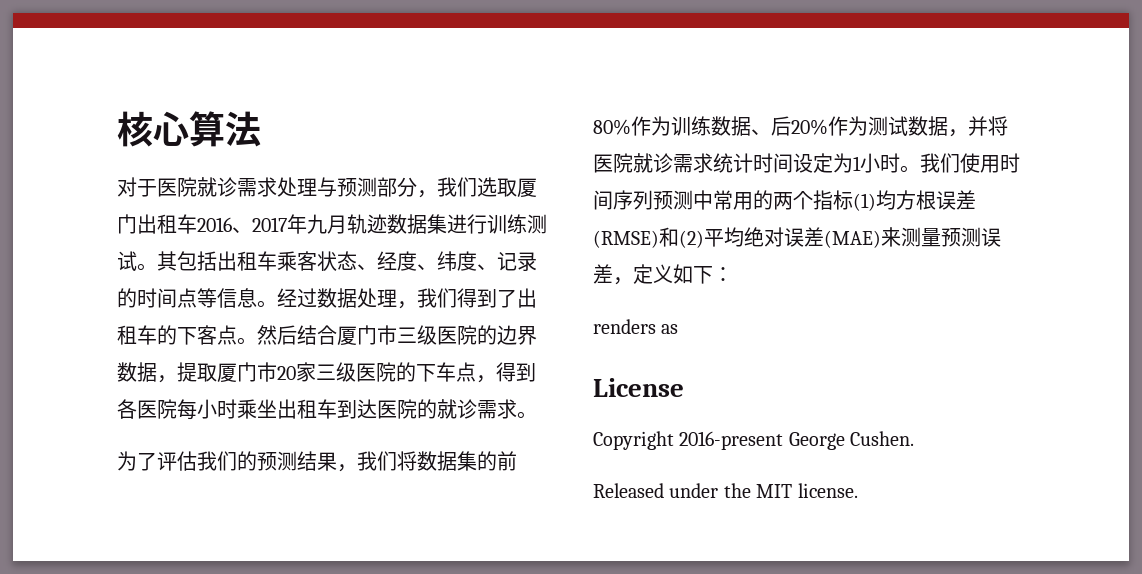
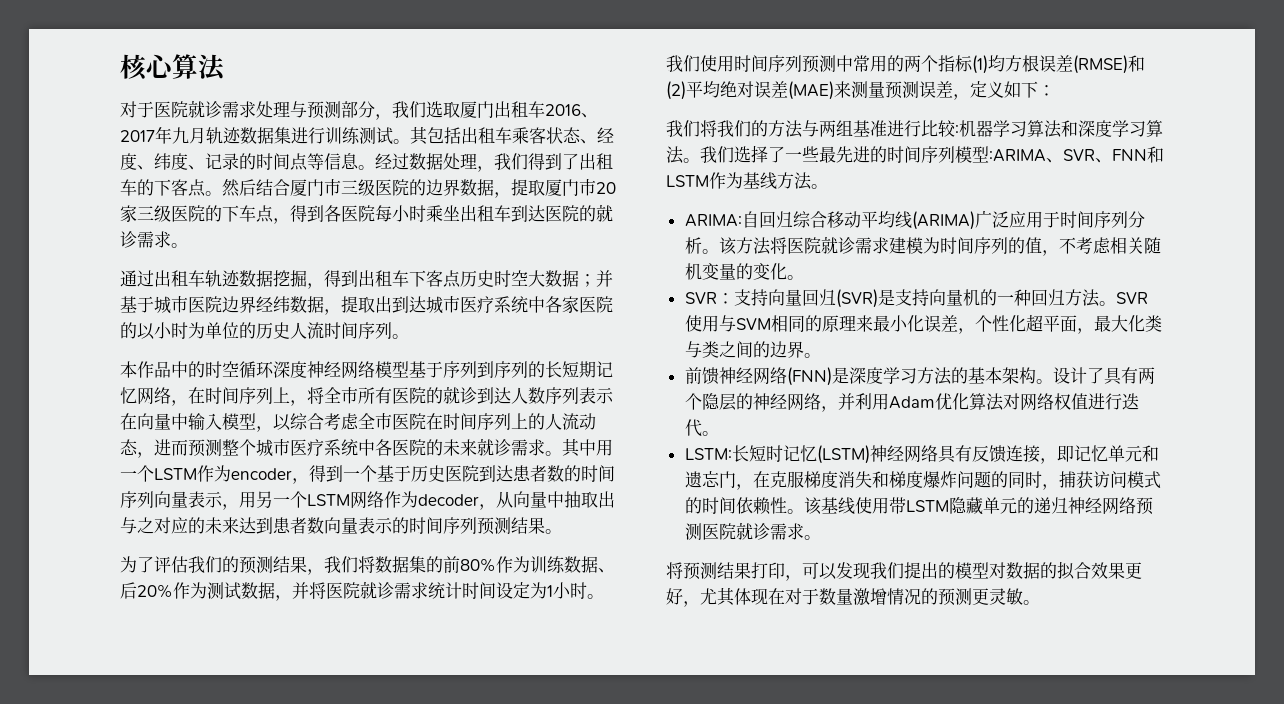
+ 通过出租车轨迹数据挖掘，得到出租车下客点历史时空大数据；并基于城市医院边界经纬数据，提取出到达城市医疗系统中各家医院的以小时为单位的历史人流时间序列。
+ 本作品中的时空循环深度神经网络模型基于序列到序列的长短期记忆网络，在时间序列上，将全市所有医院的就诊到达人数序列表示在向量中输入模型，以综合考虑全市医院在时间序列上的人流动态，进而预测整个城市医疗系统中各医院的未来就诊需求。其中用一个LSTM作为encoder，得到一个基于历史医院到达患者数的时间序列向量表示，用另一个LSTM网络作为decoder，从向量中抽取出与之对应的未来达到患者数向量表示的时间序列预测结果。
- renders as
- License
- Copyright 2016-present George Cushen.
- Released under the MIT license.
+ 我们将我们的方法与两组基准进行比较:机器学习算法和深度学习算法。我们选择了一些最先进的时间序列模型:ARIMA、SVR、FNN和LSTM作为基线方法。
+ ARIMA:自回归综合移动平均线(ARIMA)广泛应用于时间序列分析。该方法将医院就诊需求建模为时间序列的值，不考虑相关随机变量的变化。
+ SVR：支持向量回归(SVR)是支持向量机的一种回归方法。SVR使用与SVM相同的原理来最小化误差，个性化超平面，最大化类与类之间的边界。
+ 前馈神经网络(FNN)是深度学习方法的基本架构。设计了具有两个隐层的神经网络，并利用Adam优化算法对网络权值进行迭代。
+ LSTM:长短时记忆(LSTM)神经网络具有反馈连接，即记忆单元和遗忘门，在克服梯度消失和梯度爆炸问题的同时，捕获访问模式的时间依赖性。该基线使用带LSTM隐藏单元的递归神经网络预测医院就诊需求。
+ 将预测结果打印，可以发现我们提出的模型对数据的拟合效果更好，尤其体现在对于数量激增情况的预测更灵敏。

